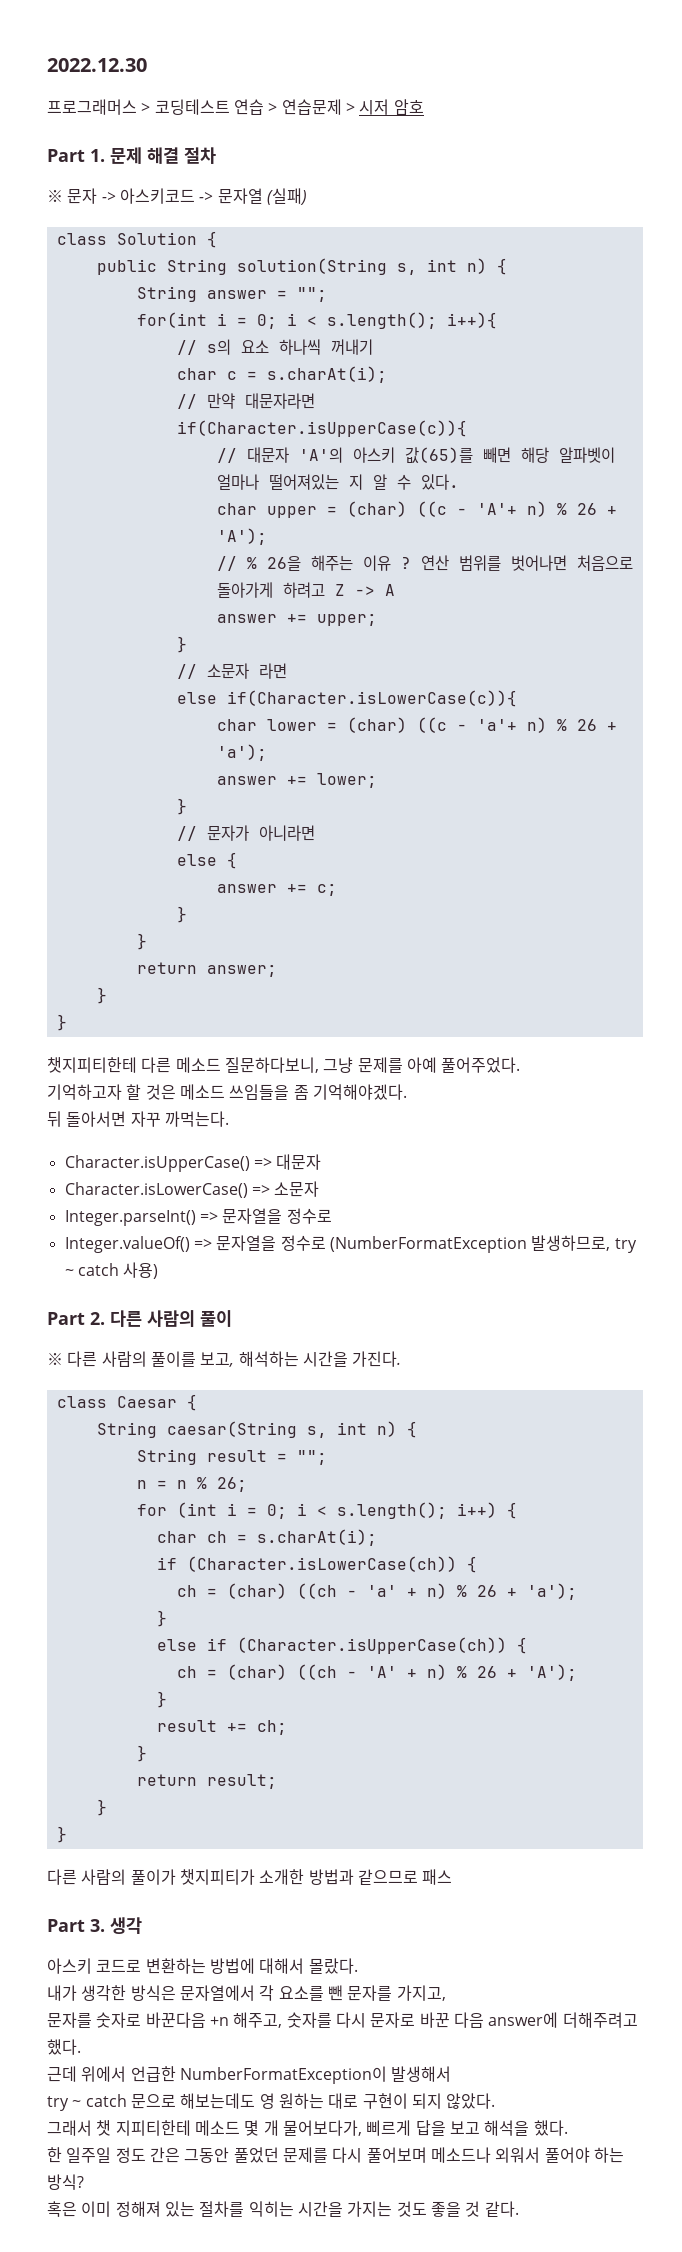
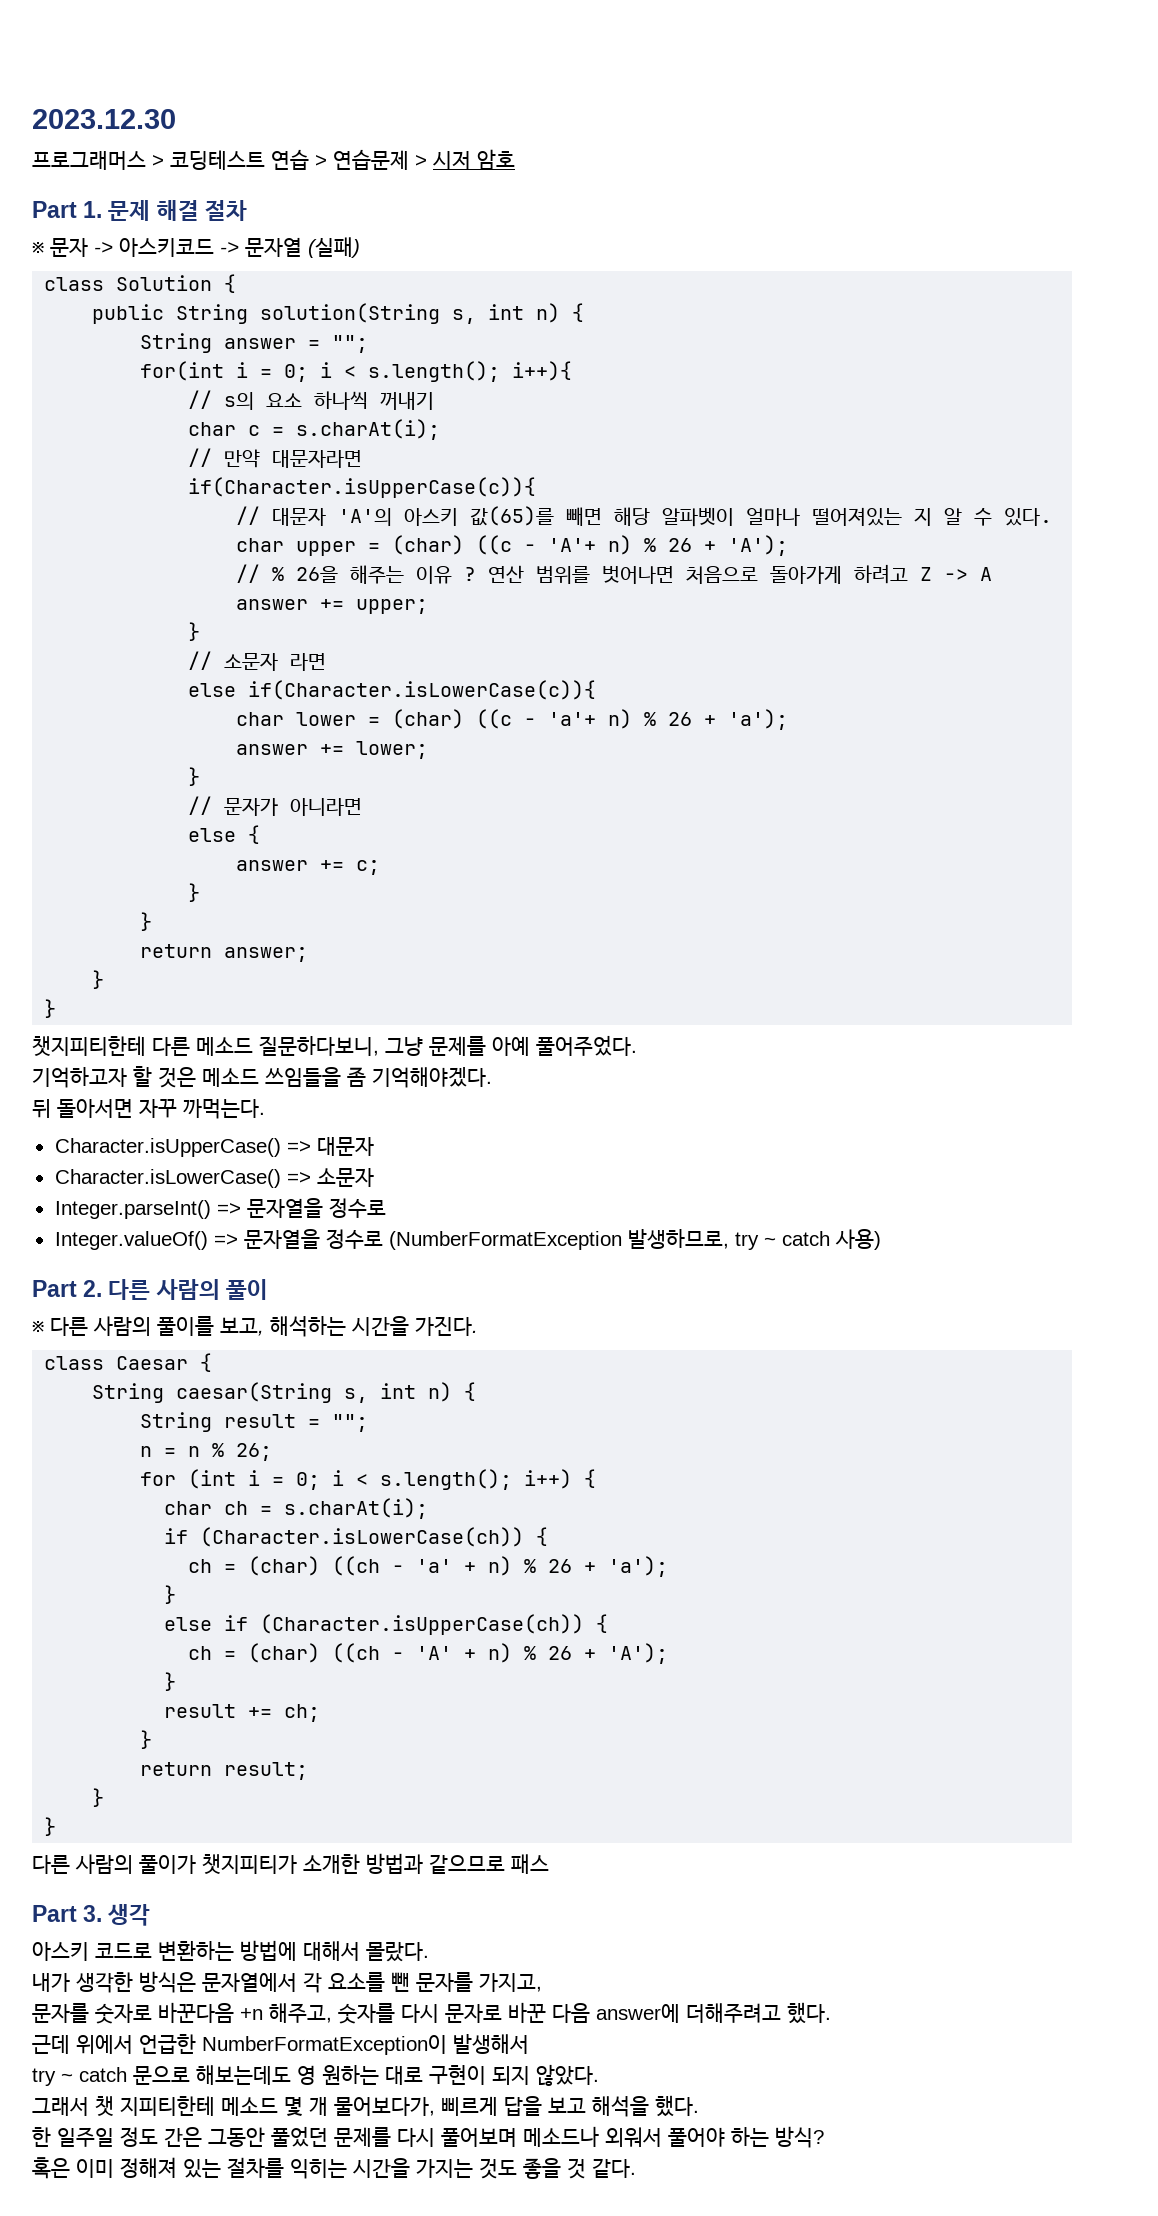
- 2022.12.30
+ 2023.12.30

